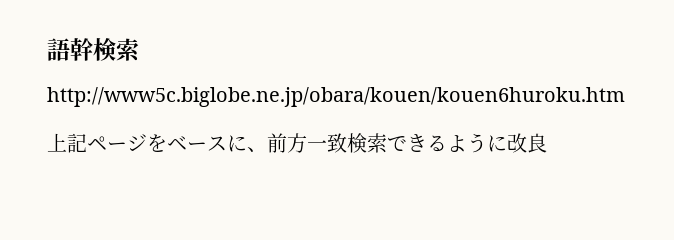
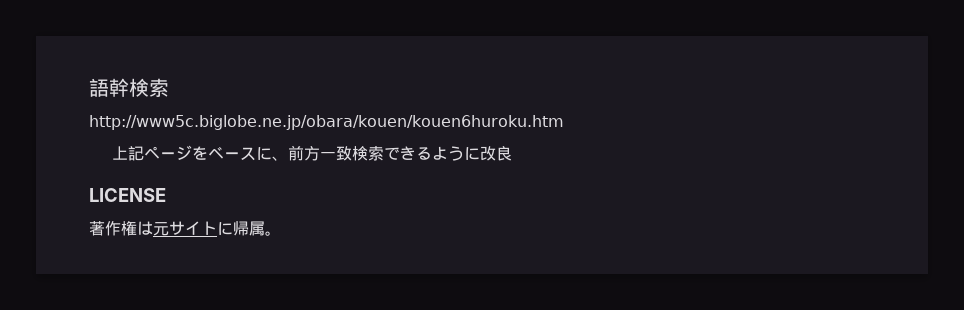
+ LICENSE
+ 著作権は元サイトに帰属。

